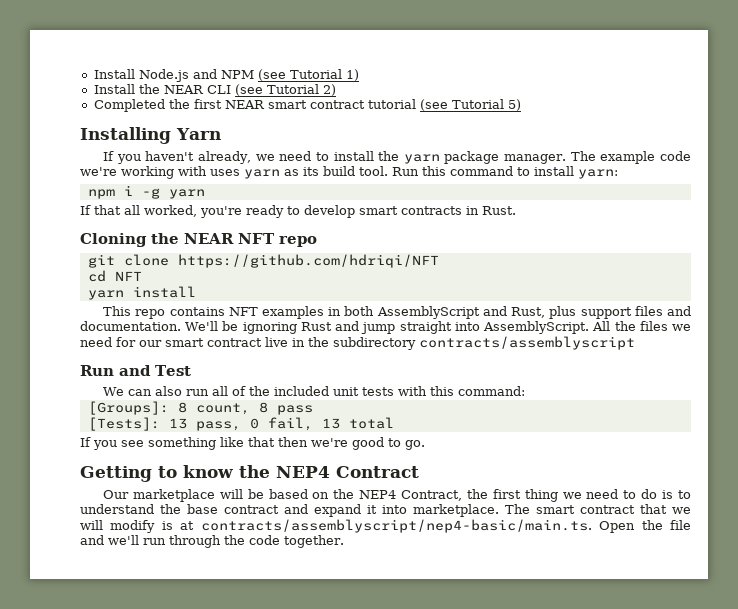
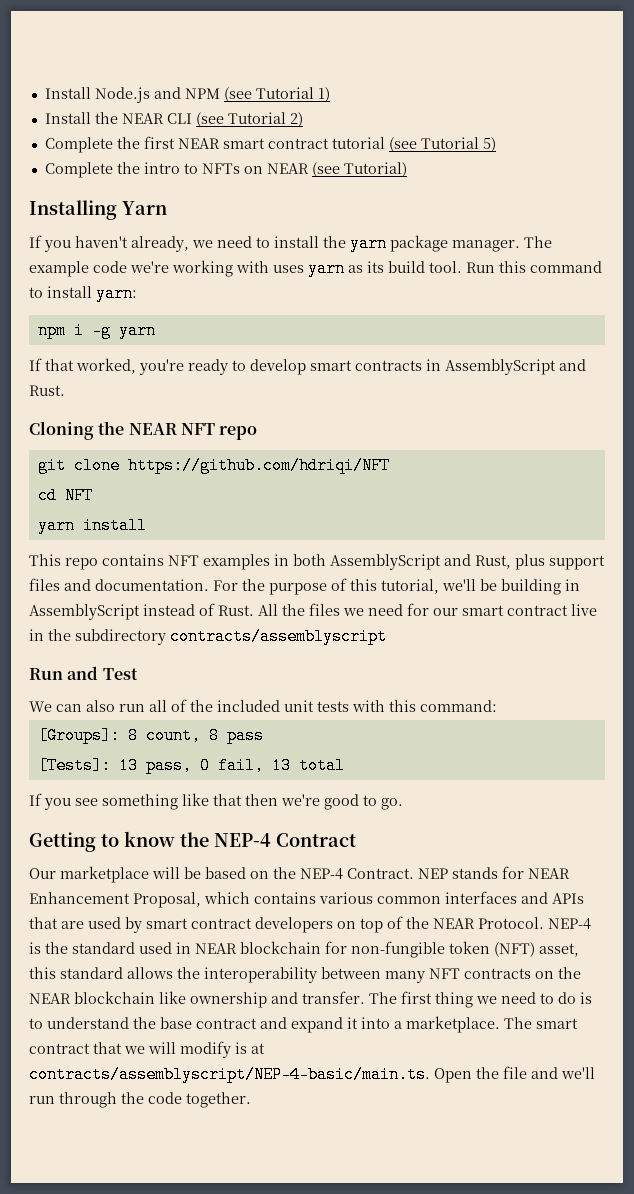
- Completed the first NEAR smart contract tutorial (see Tutorial 5)
+ Complete the first NEAR smart contract tutorial (see Tutorial 5)
+ Complete the intro to NFTs on NEAR (see Tutorial)
- If that all worked, you're ready to develop smart contracts in Rust.
+ If that worked, you're ready to develop smart contracts in AssemblyScript and Rust.
- We'll be ignoring Rust and jump straight into AssemblyScript.
+ For the purpose of this tutorial, we'll be building in AssemblyScript instead of Rust.
- Getting to know the NEP4 Contract
+ Getting to know the NEP-4 Contract
- Our marketplace will be based on the NEP4 Contract, the first thing we need to do is to understand the base contract and expand it into marketplace.
+ Our marketplace will be based on the NEP-4 Contract. NEP stands for NEAR Enhancement Proposal, which contains various common interfaces and APIs that are used by smart contract developers on top of the NEAR Protocol. NEP-4 is the standard used in NEAR blockchain for non-fungible token (NFT) asset, this standard allows the interoperability between many NFT contracts on the NEAR blockchain like ownership and transfer. The first thing we need to do is to understand the base contract and expand it into a marketplace.
- The smart contract that we will modify is at contracts/assemblyscript/nep4-basic/main.ts. Open the file and we'll run through the code together.
+ The smart contract that we will modify is at contracts/assemblyscript/NEP-4-basic/main.ts. Open the file and we'll run through the code together.

